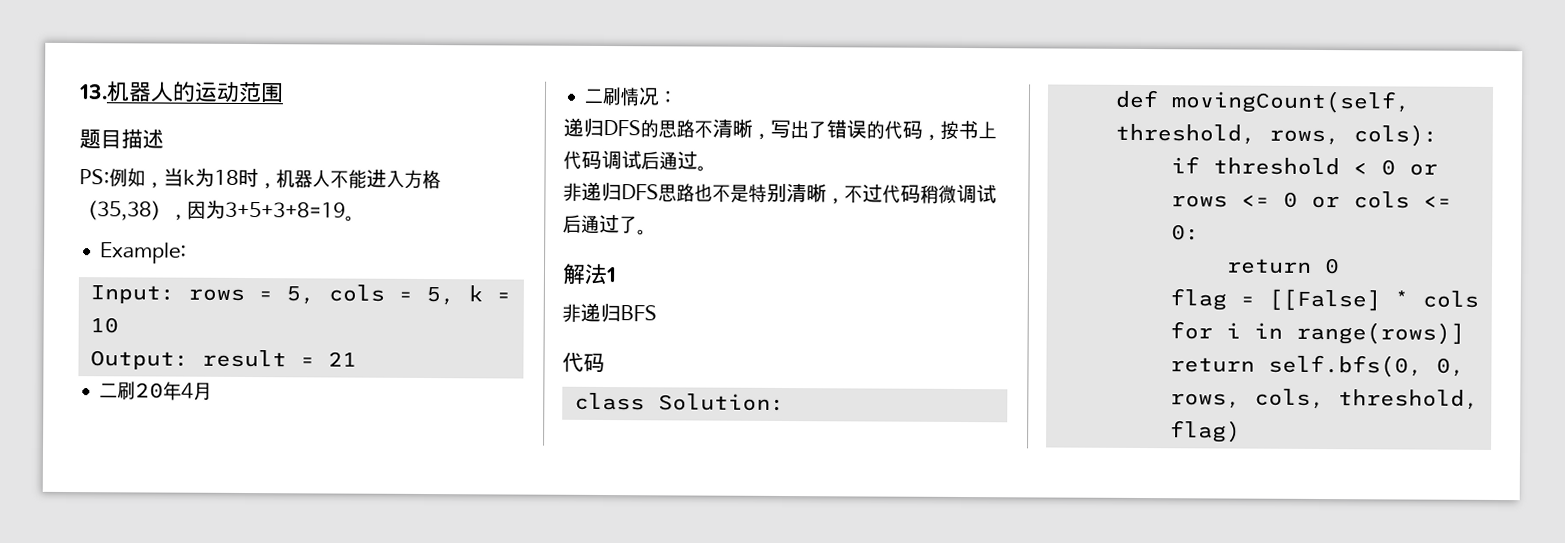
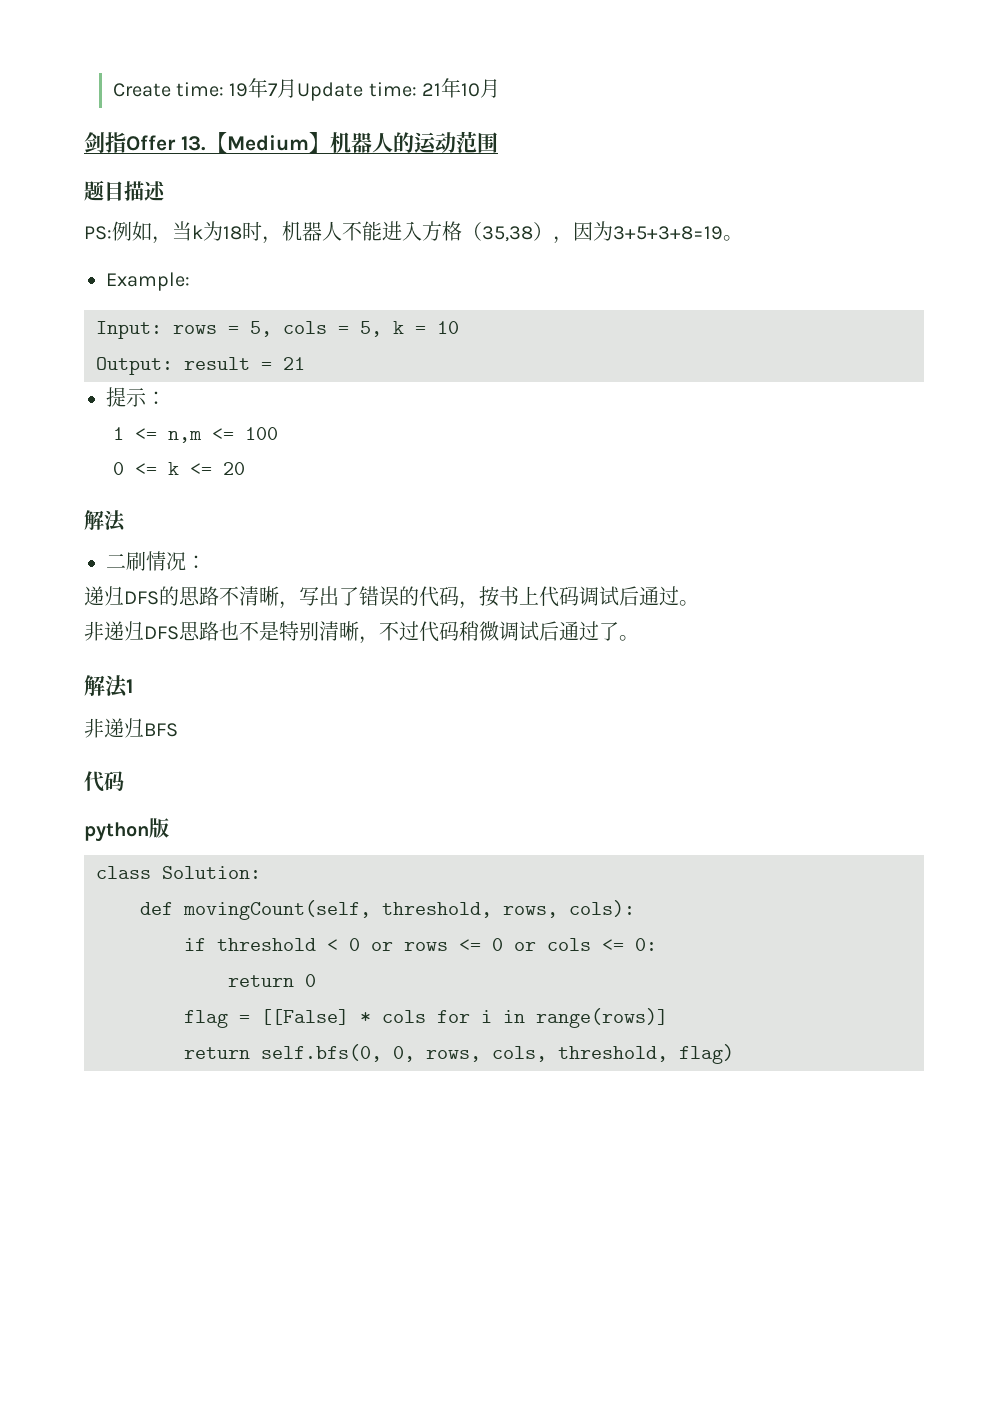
- 13.机器人的运动范围
+ Create time: 19年7月Update time: 21年10月
+ 剑指Offer 13.【Medium】机器人的运动范围
- 二刷20年4月
+ 提示：
+ 1 <= n,m <= 100
+ 0 <= k <= 20
+ 解法
+ python版

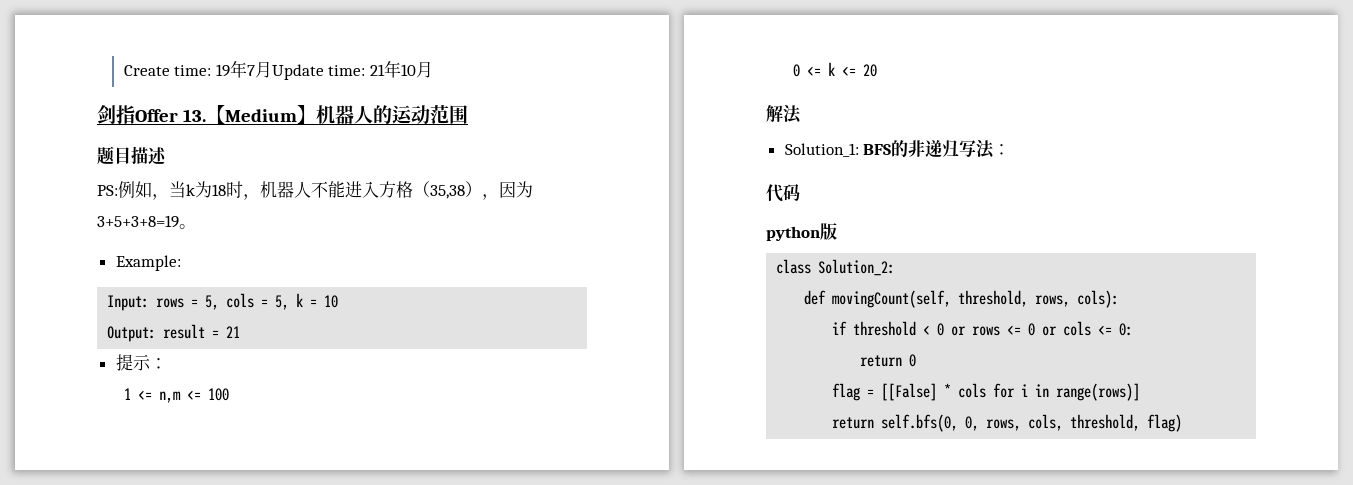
- 二刷情况：
- 递归DFS的思路不清晰，写出了错误的代码，按书上代码调试后通过。
- 非递归DFS思路也不是特别清晰，不过代码稍微调试后通过了。
- 解法1
- 非递归BFS
+ Solution_1: BFS的非递归写法：
- class Solution:
+ class Solution_2:

